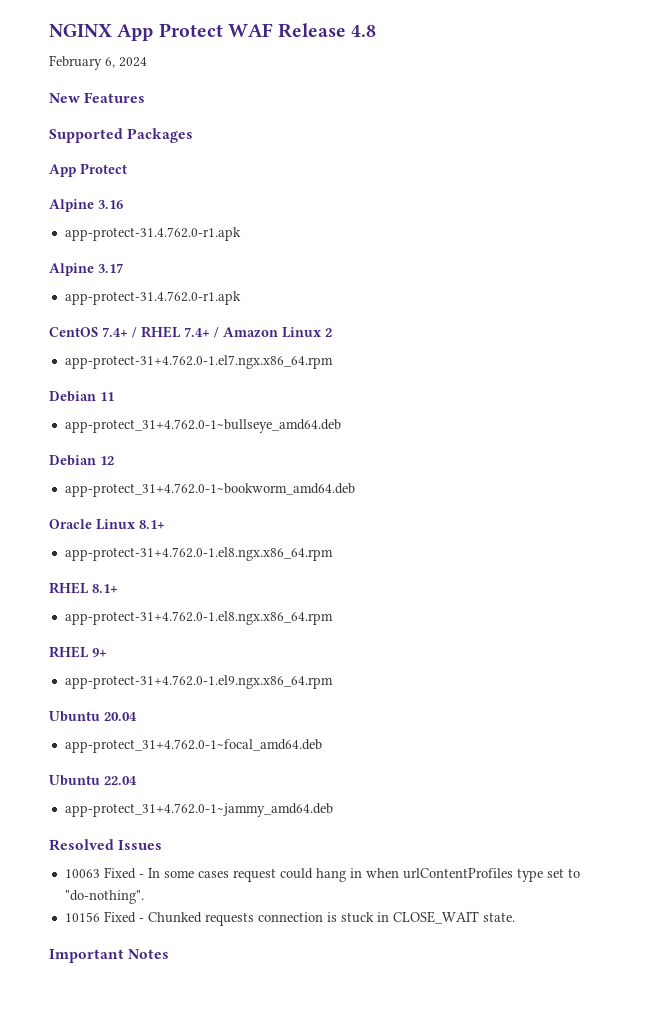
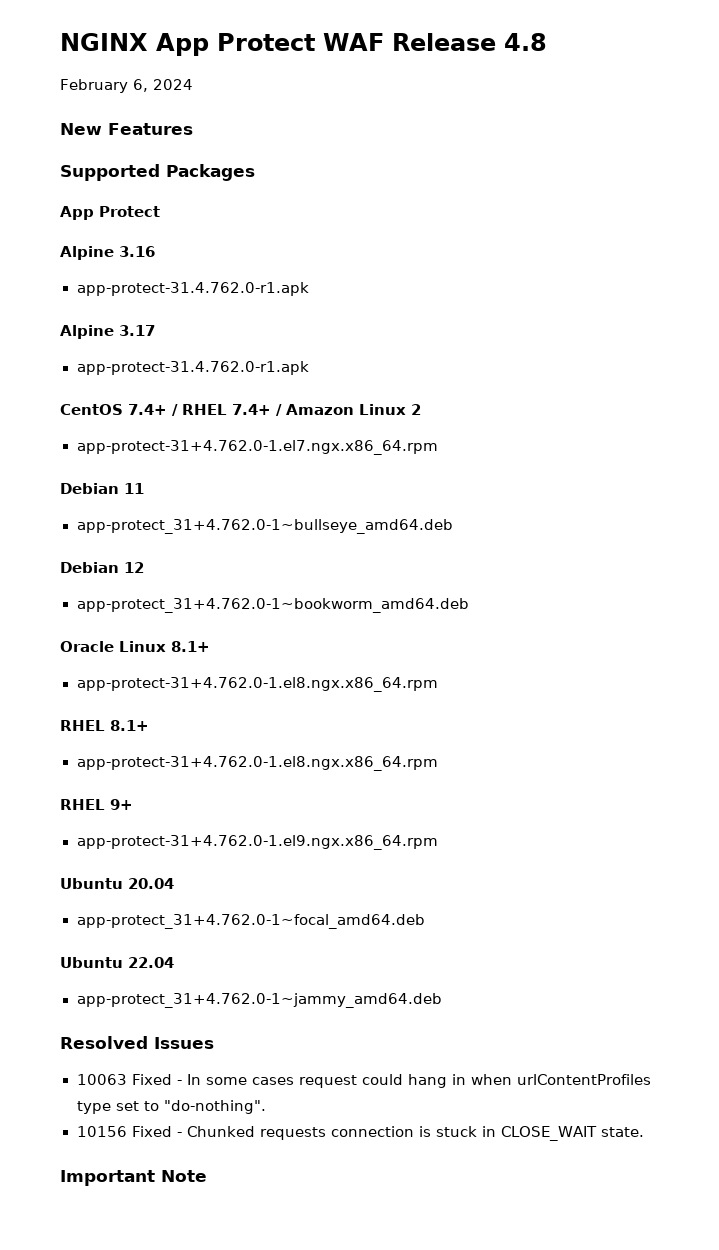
- Important Notes
+ Important Note

